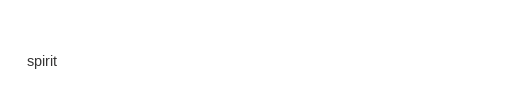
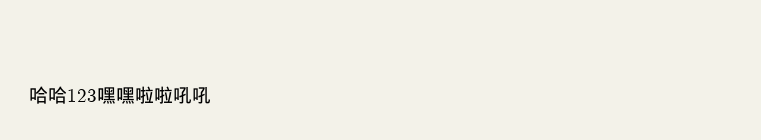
- spirit
+ 哈哈123嘿嘿啦啦吼吼

